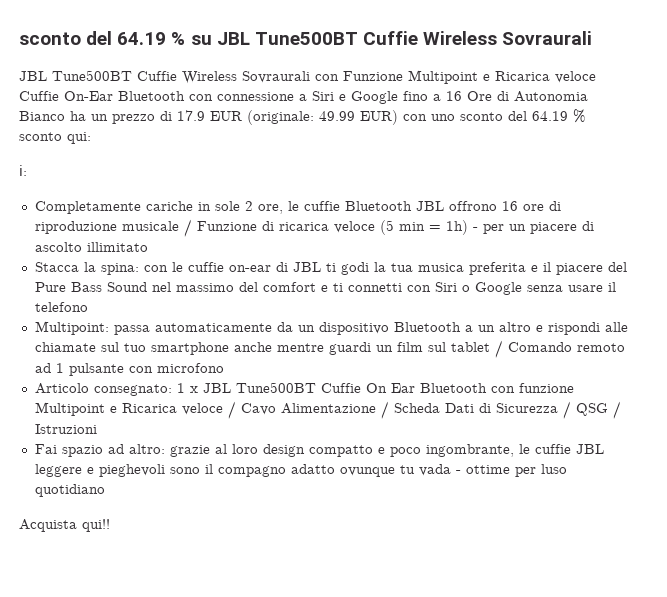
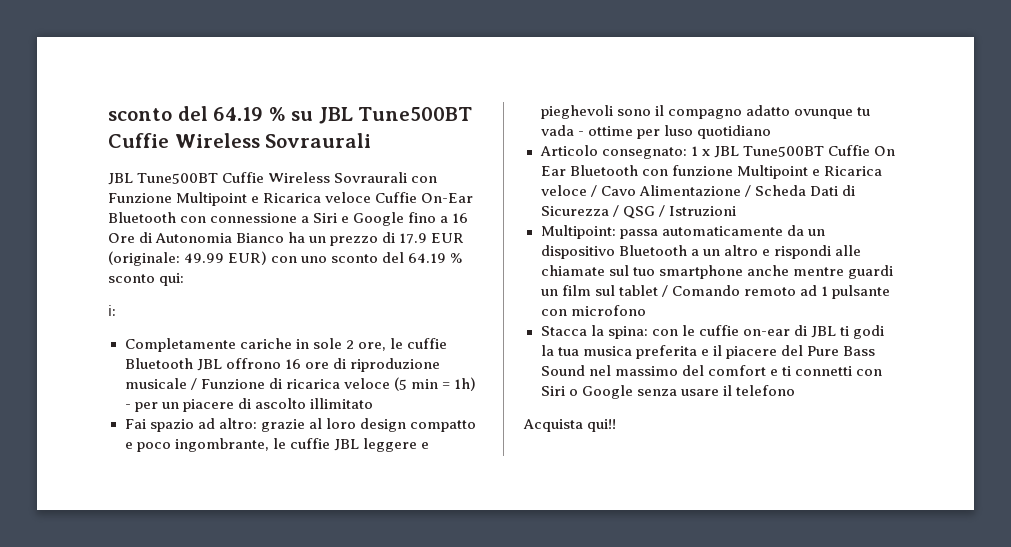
+ Fai spazio ad altro: grazie al loro design compatto e poco ingombrante, le cuffie JBL leggere e pieghevoli sono il compagno adatto ovunque tu vada - ottime per luso quotidiano
+ Articolo consegnato: 1 x JBL Tune500BT Cuffie On Ear Bluetooth con funzione Multipoint e Ricarica veloce / Cavo Alimentazione / Scheda Dati di Sicurezza / QSG / Istruzioni
+ Multipoint: passa automaticamente da un dispositivo Bluetooth a un altro e rispondi alle chiamate sul tuo smartphone anche mentre guardi un film sul tablet / Comando remoto ad 1 pulsante con microfono
- Multipoint: passa automaticamente da un dispositivo Bluetooth a un altro e rispondi alle chiamate sul tuo smartphone anche mentre guardi un film sul tablet / Comando remoto ad 1 pulsante con microfono
- Articolo consegnato: 1 x JBL Tune500BT Cuffie On Ear Bluetooth con funzione Multipoint e Ricarica veloce / Cavo Alimentazione / Scheda Dati di Sicurezza / QSG / Istruzioni
- Fai spazio ad altro: grazie al loro design compatto e poco ingombrante, le cuffie JBL leggere e pieghevoli sono il compagno adatto ovunque tu vada - ottime per luso quotidiano

